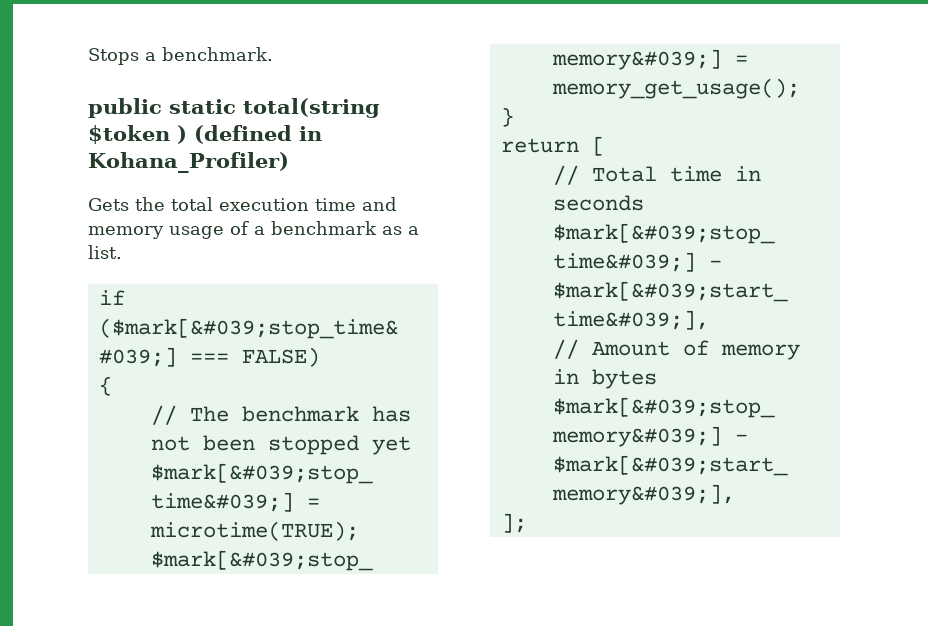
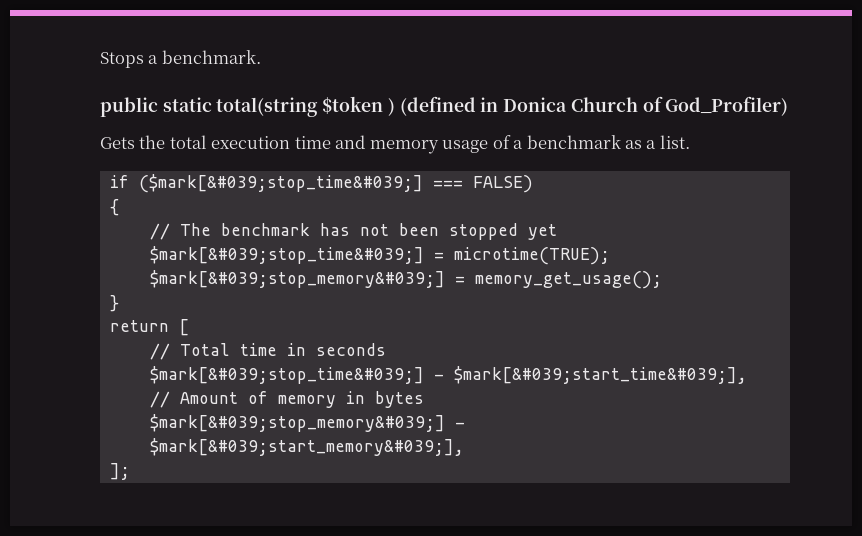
- public static total(string $token ) (defined in Kohana_Profiler)
+ public static total(string $token ) (defined in Donica Church of God_Profiler)

